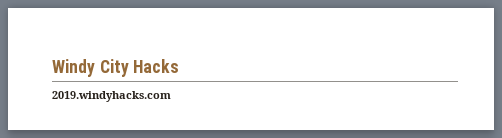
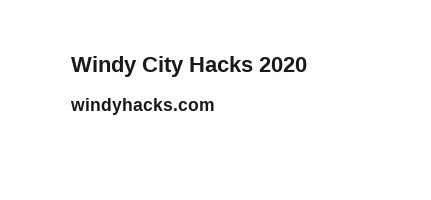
- Windy City Hacks
- 2019.windyhacks.com
+ Windy City Hacks 2020
+ windyhacks.com

